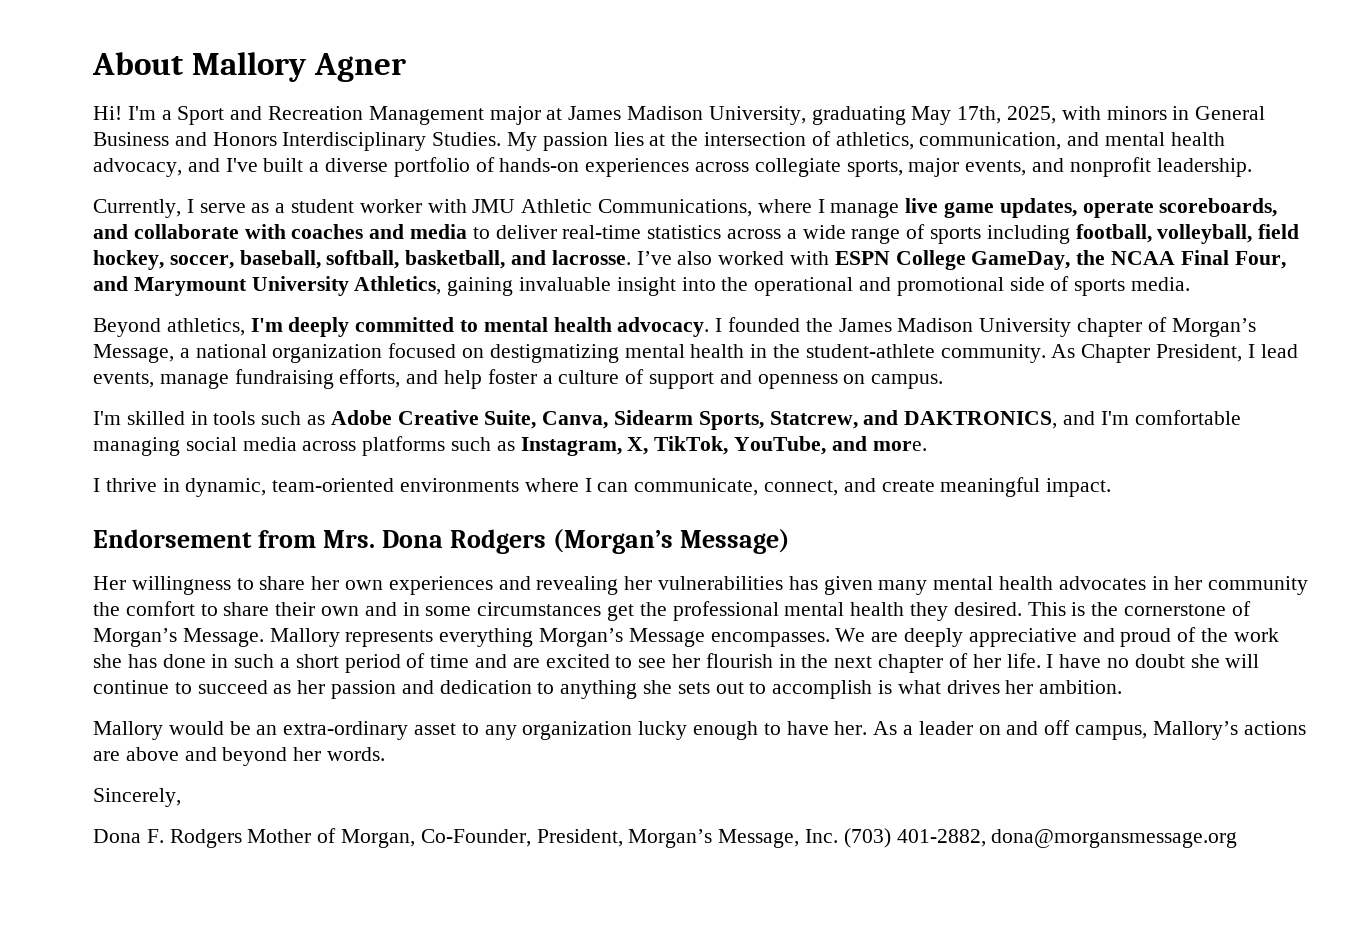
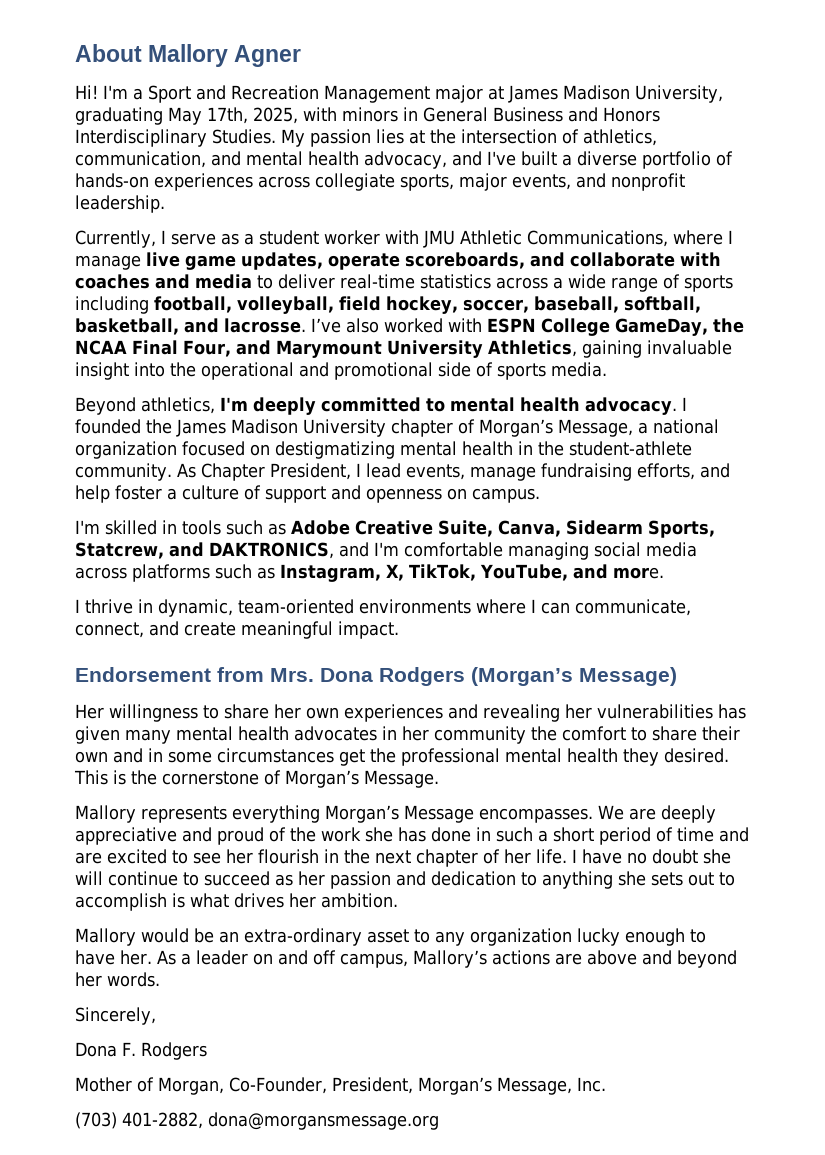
- This is the cornerstone of Morgan’s Message. Mallory represents everything Morgan’s Message encompasses.
+ This is the cornerstone of Morgan’s Message.
+ Mallory represents everything Morgan’s Message encompasses.
- Dona F. Rodgers Mother of Morgan, Co-Founder, President, Morgan’s Message, Inc. (703) 401-2882, dona@morgansmessage.org
+ Dona F. Rodgers
+ Mother of Morgan, Co-Founder, President, Morgan’s Message, Inc.
+ (703) 401-2882, dona@morgansmessage.org

